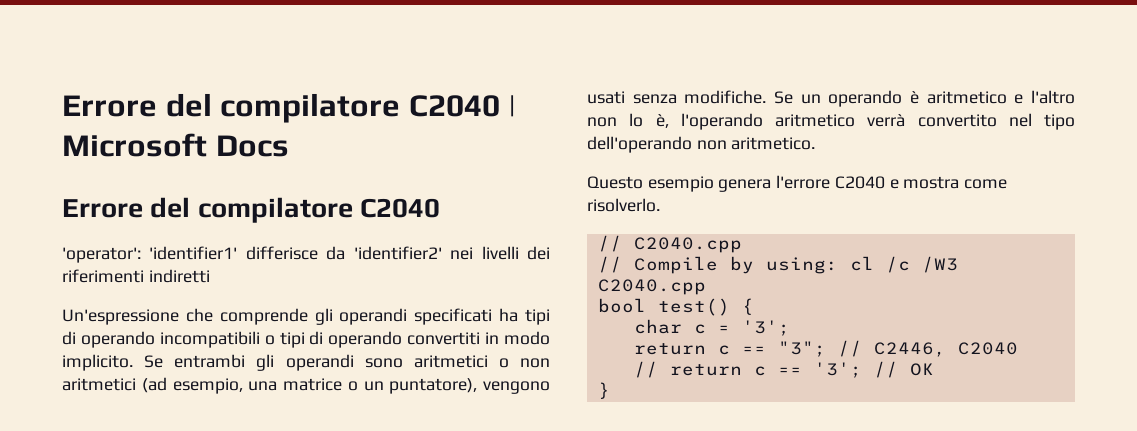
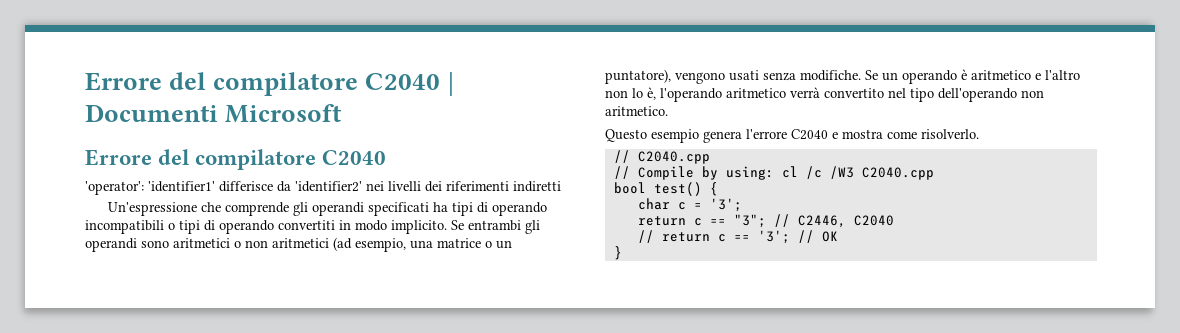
- Errore del compilatore C2040 | Microsoft Docs
+ Errore del compilatore C2040 | Documenti Microsoft

